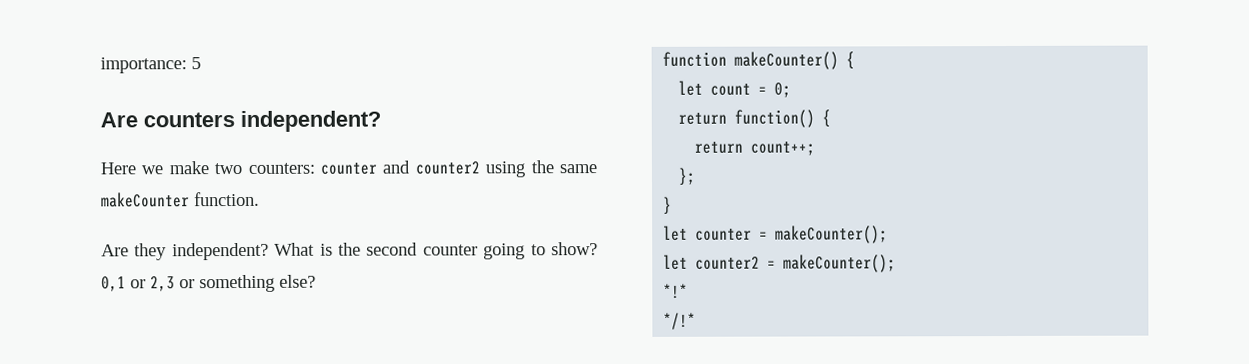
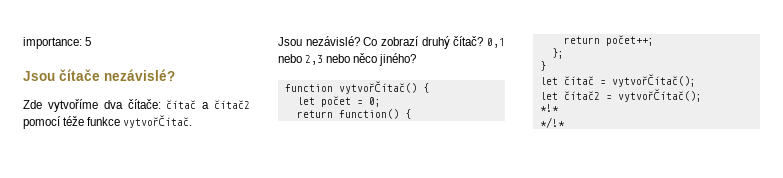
- Are counters independent?
- Here we make two counters: counter and counter2 using the same makeCounter function.
- Are they independent? What is the second counter going to show? 0,1 or 2,3 or something else?
+ Jsou čítače nezávislé?
+ Zde vytvoříme dva čítače: čítač a čítač2 pomocí téže funkce vytvořČítač.
+ Jsou nezávislé? Co zobrazí druhý čítač? 0,1 nebo 2,3 nebo něco jiného?
- function makeCounter() {
+ function vytvořČítač() {
- let count = 0;
+ let počet = 0;
- return count++;
+ return počet++;
- let counter = makeCounter();
- let counter2 = makeCounter();
+ let čítač = vytvořČítač();
+ let čítač2 = vytvořČítač();

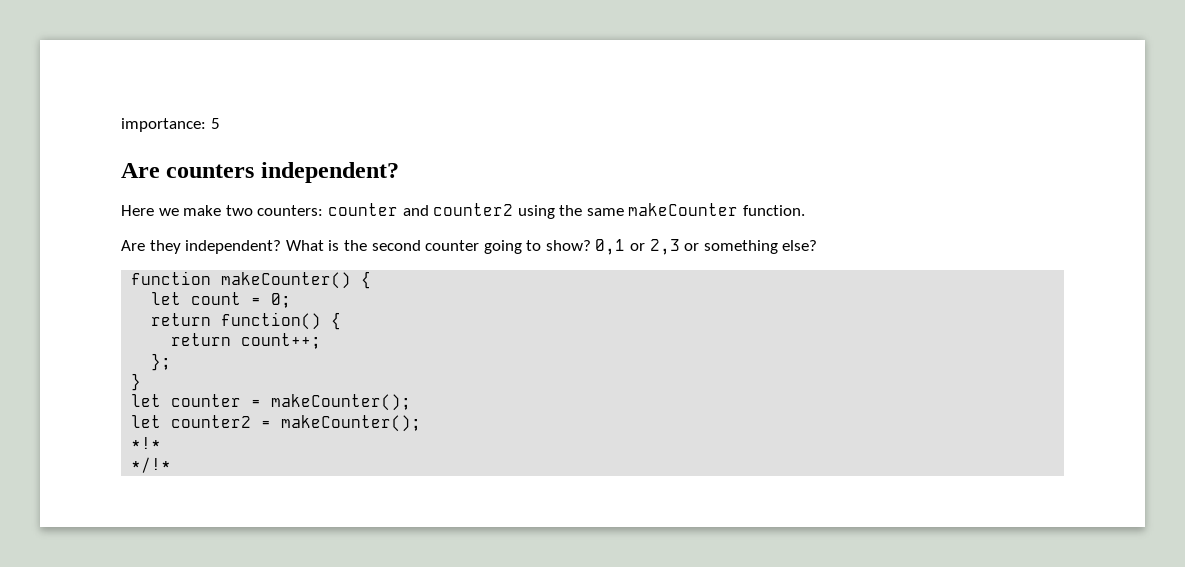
- Jsou čítače nezávislé?
- Zde vytvoříme dva čítače: čítač a čítač2 pomocí téže funkce vytvořČítač.
- Jsou nezávislé? Co zobrazí druhý čítač? 0,1 nebo 2,3 nebo něco jiného?
+ Are counters independent?
+ Here we make two counters: counter and counter2 using the same makeCounter function.
+ Are they independent? What is the second counter going to show? 0,1 or 2,3 or something else?
- function vytvořČítač() {
+ function makeCounter() {
- let počet = 0;
+ let count = 0;
- return počet++;
+ return count++;
- let čítač = vytvořČítač();
- let čítač2 = vytvořČítač();
+ let counter = makeCounter();
+ let counter2 = makeCounter();

